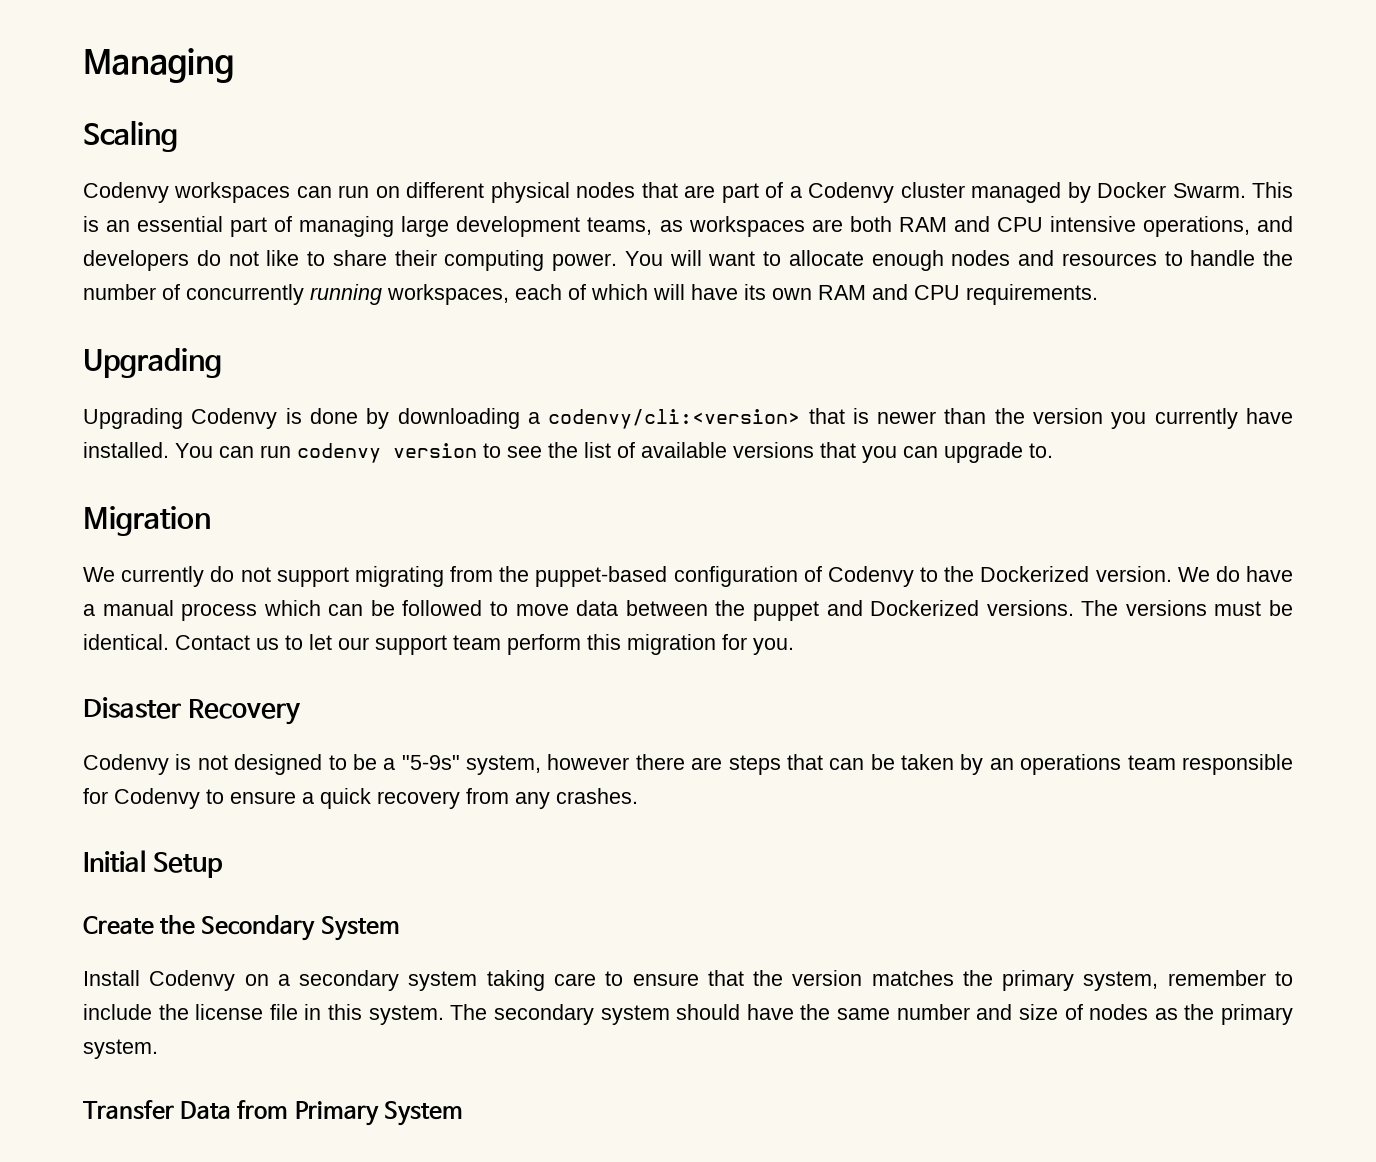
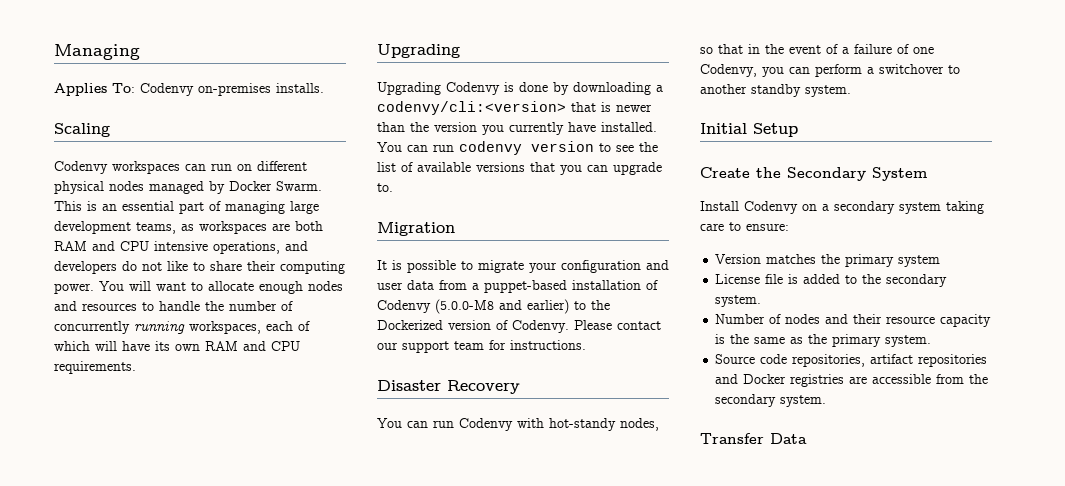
+ Applies To: Codenvy on-premises installs.
- Codenvy workspaces can run on different physical nodes that are part of a Codenvy cluster managed by Docker Swarm.
+ Codenvy workspaces can run on different physical nodes managed by Docker Swarm.
- We currently do not support migrating from the puppet-based configuration of Codenvy to the Dockerized version. We do have a manual process which can be followed to move data between the puppet and Dockerized versions. The versions must be identical. Contact us to let our support team perform this migration for you.
+ It is possible to migrate your configuration and user data from a puppet-based installation of Codenvy (5.0.0-M8 and earlier) to the Dockerized version of Codenvy. Please contact our support team for instructions.
  Disaster Recovery
- Codenvy is not designed to be a "5-9s" system, however there are steps that can be taken by an operations team responsible for Codenvy to ensure a quick recovery from any crashes.
+ You can run Codenvy with hot-standy nodes, so that in the event of a failure of one Codenvy, you can perform a switchover to another standby system.
- Install Codenvy on a secondary system taking care to ensure that the version matches the primary system, remember to include the license file in this system. The secondary system should have the same number and size of nodes as the primary system.
+ Install Codenvy on a secondary system taking care to ensure:
+ Version matches the primary system
+ License file is added to the secondary system.
+ Number of nodes and their resource capacity is the same as the primary system.
+ Source code repositories, artifact repositories and Docker registries are accessible from the secondary system.
- Transfer Data from Primary System
+ Transfer Data

